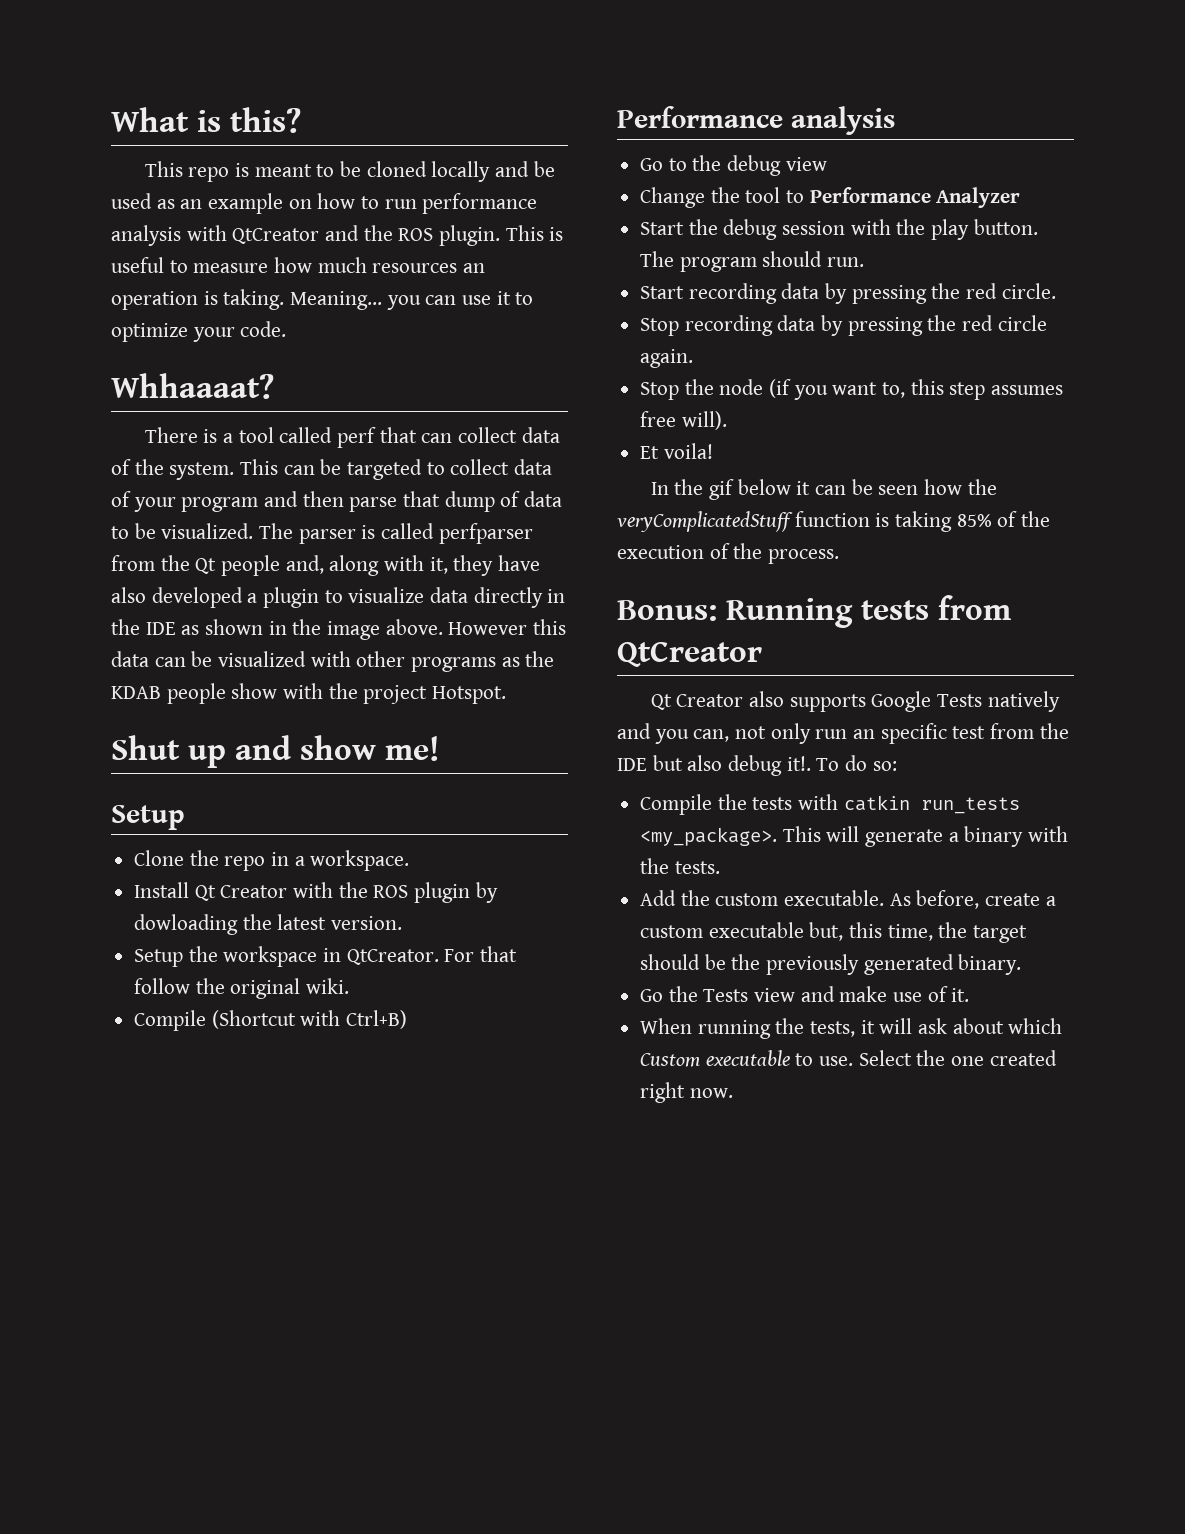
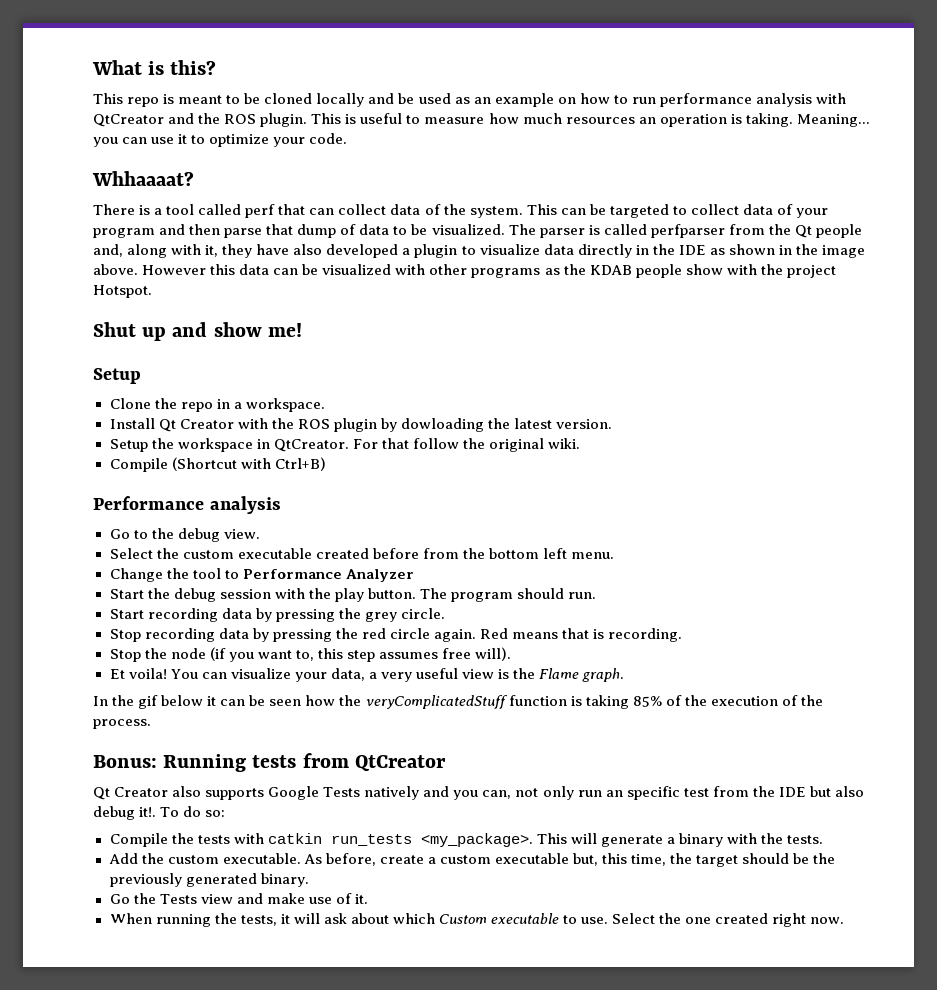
- Go to the debug view
+ Go to the debug view.
+ Select the custom executable created before from the bottom left menu.
- Start recording data by pressing the red circle.
+ Start recording data by pressing the grey circle.
+ Red means that is recording.
+ You can visualize your data, a very useful view is the Flame graph.

